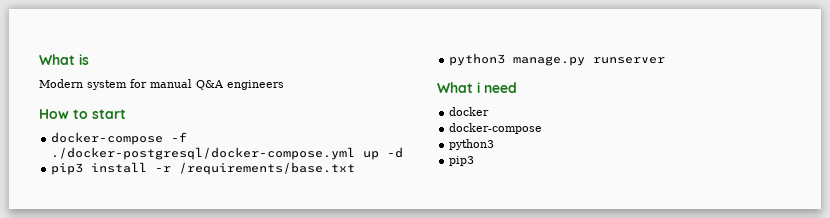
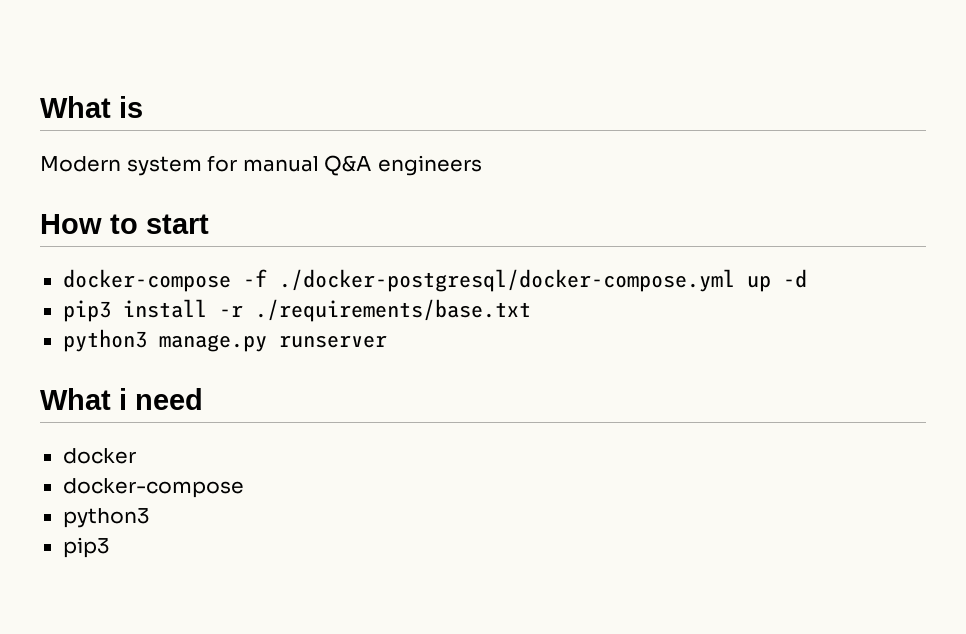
- pip3 install -r /requirements/base.txt
+ pip3 install -r ./requirements/base.txt

